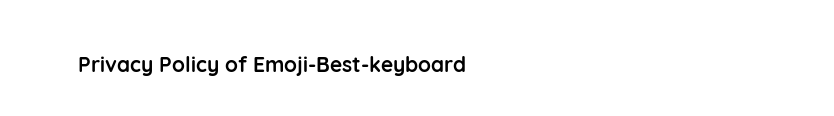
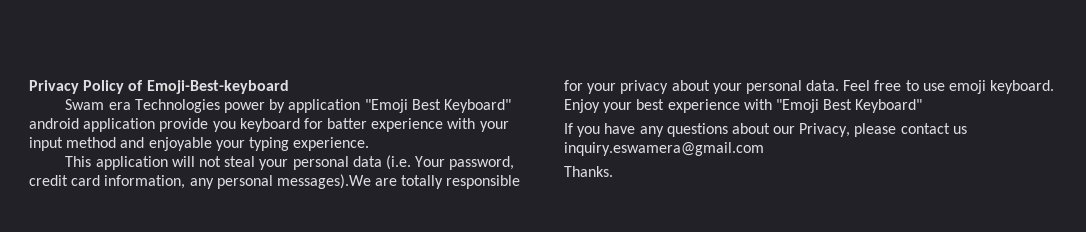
+ Swam era Technologies power by application "Emoji Best Keyboard" android application provide you keyboard for batter experience with your input method and enjoyable your typing experience.
+ This application will not steal your personal data (i.e. Your password, credit card information, any personal messages).We are totally responsible for your privacy about your personal data. Feel free to use emoji keyboard. Enjoy your best experience with "Emoji Best Keyboard"
+ If you have any questions about our Privacy, please contact us inquiry.eswamera@gmail.com
+ Thanks.

